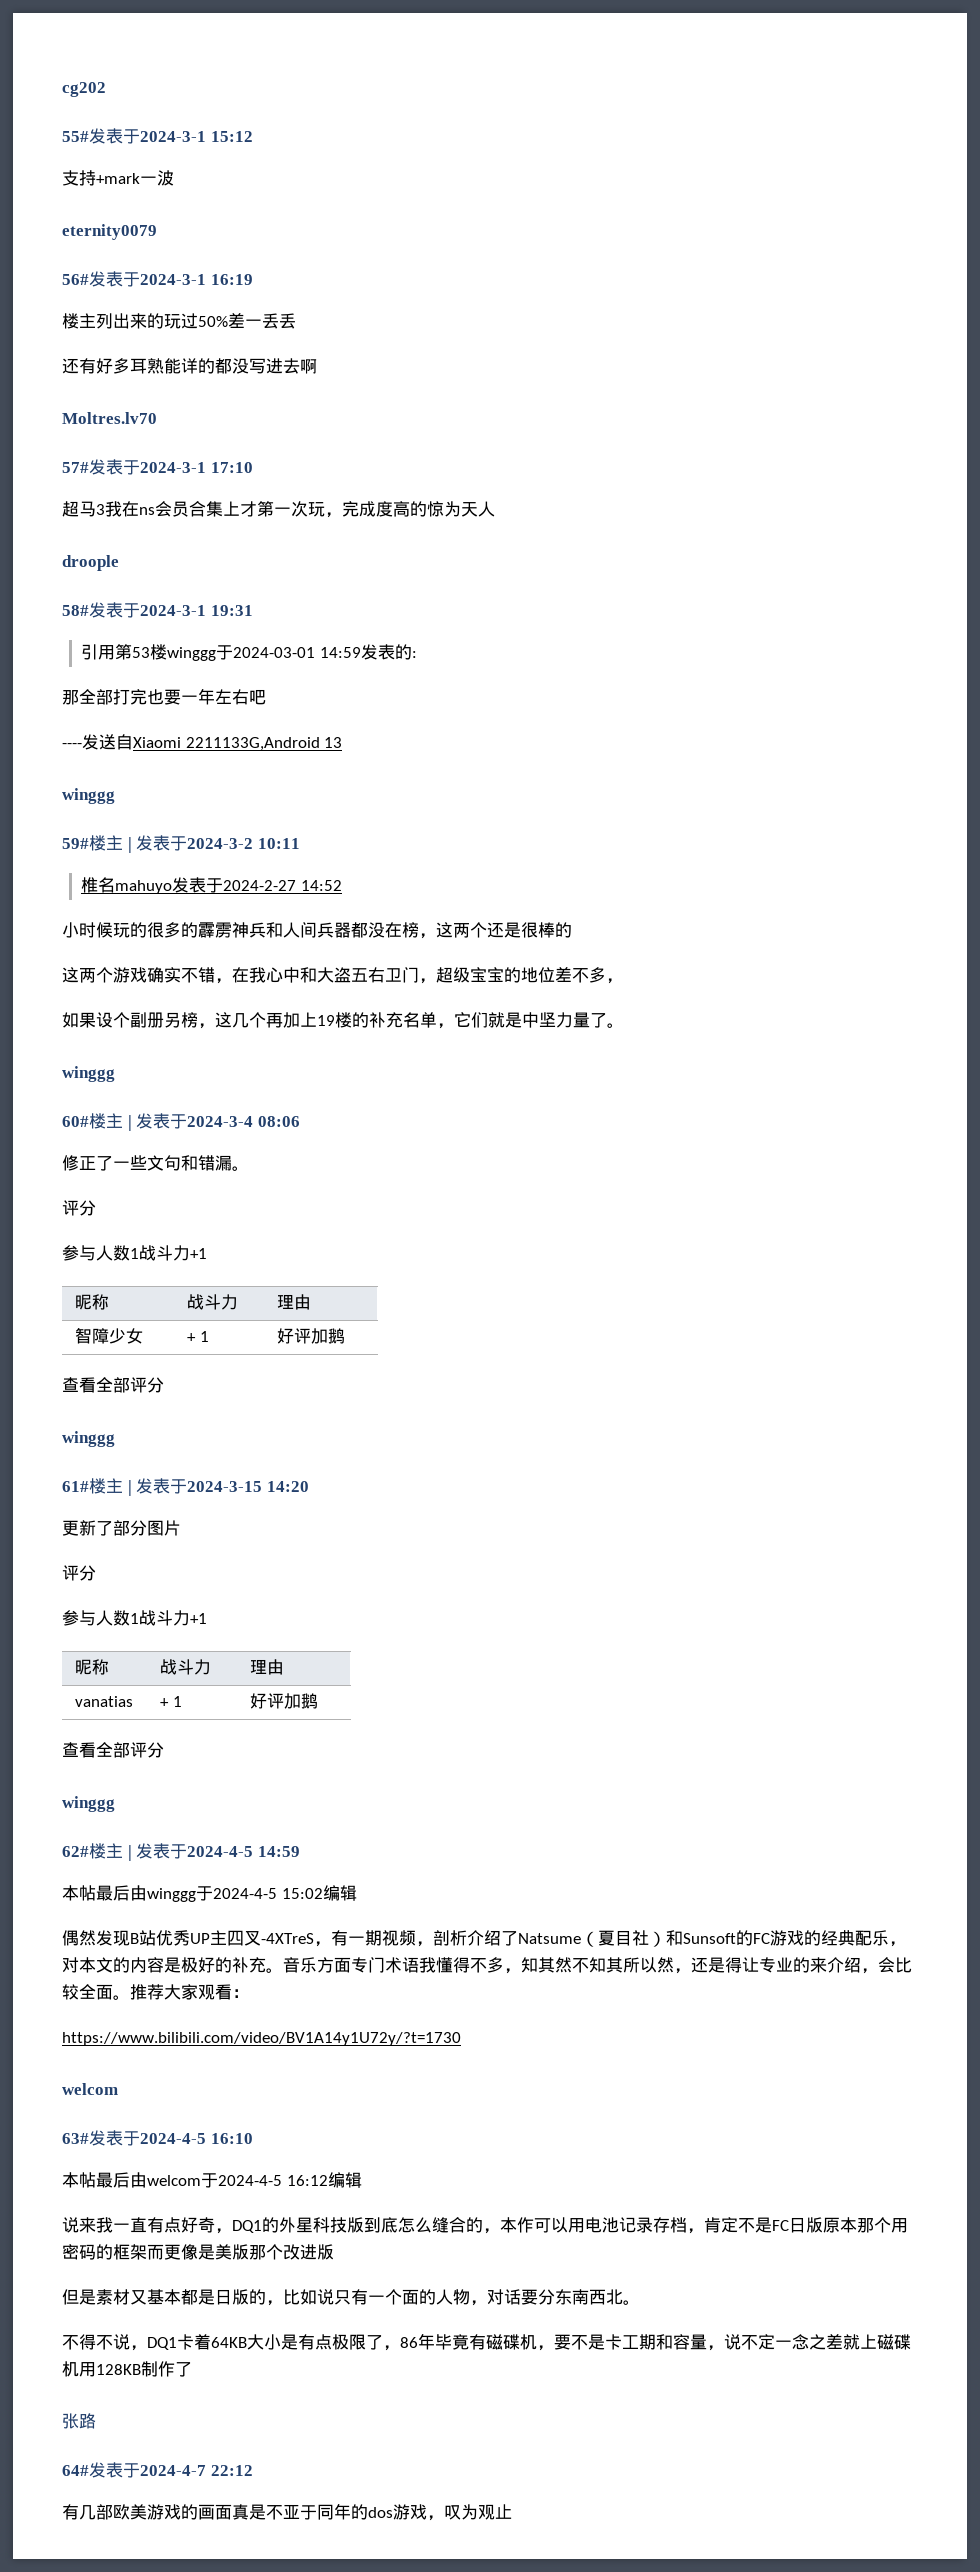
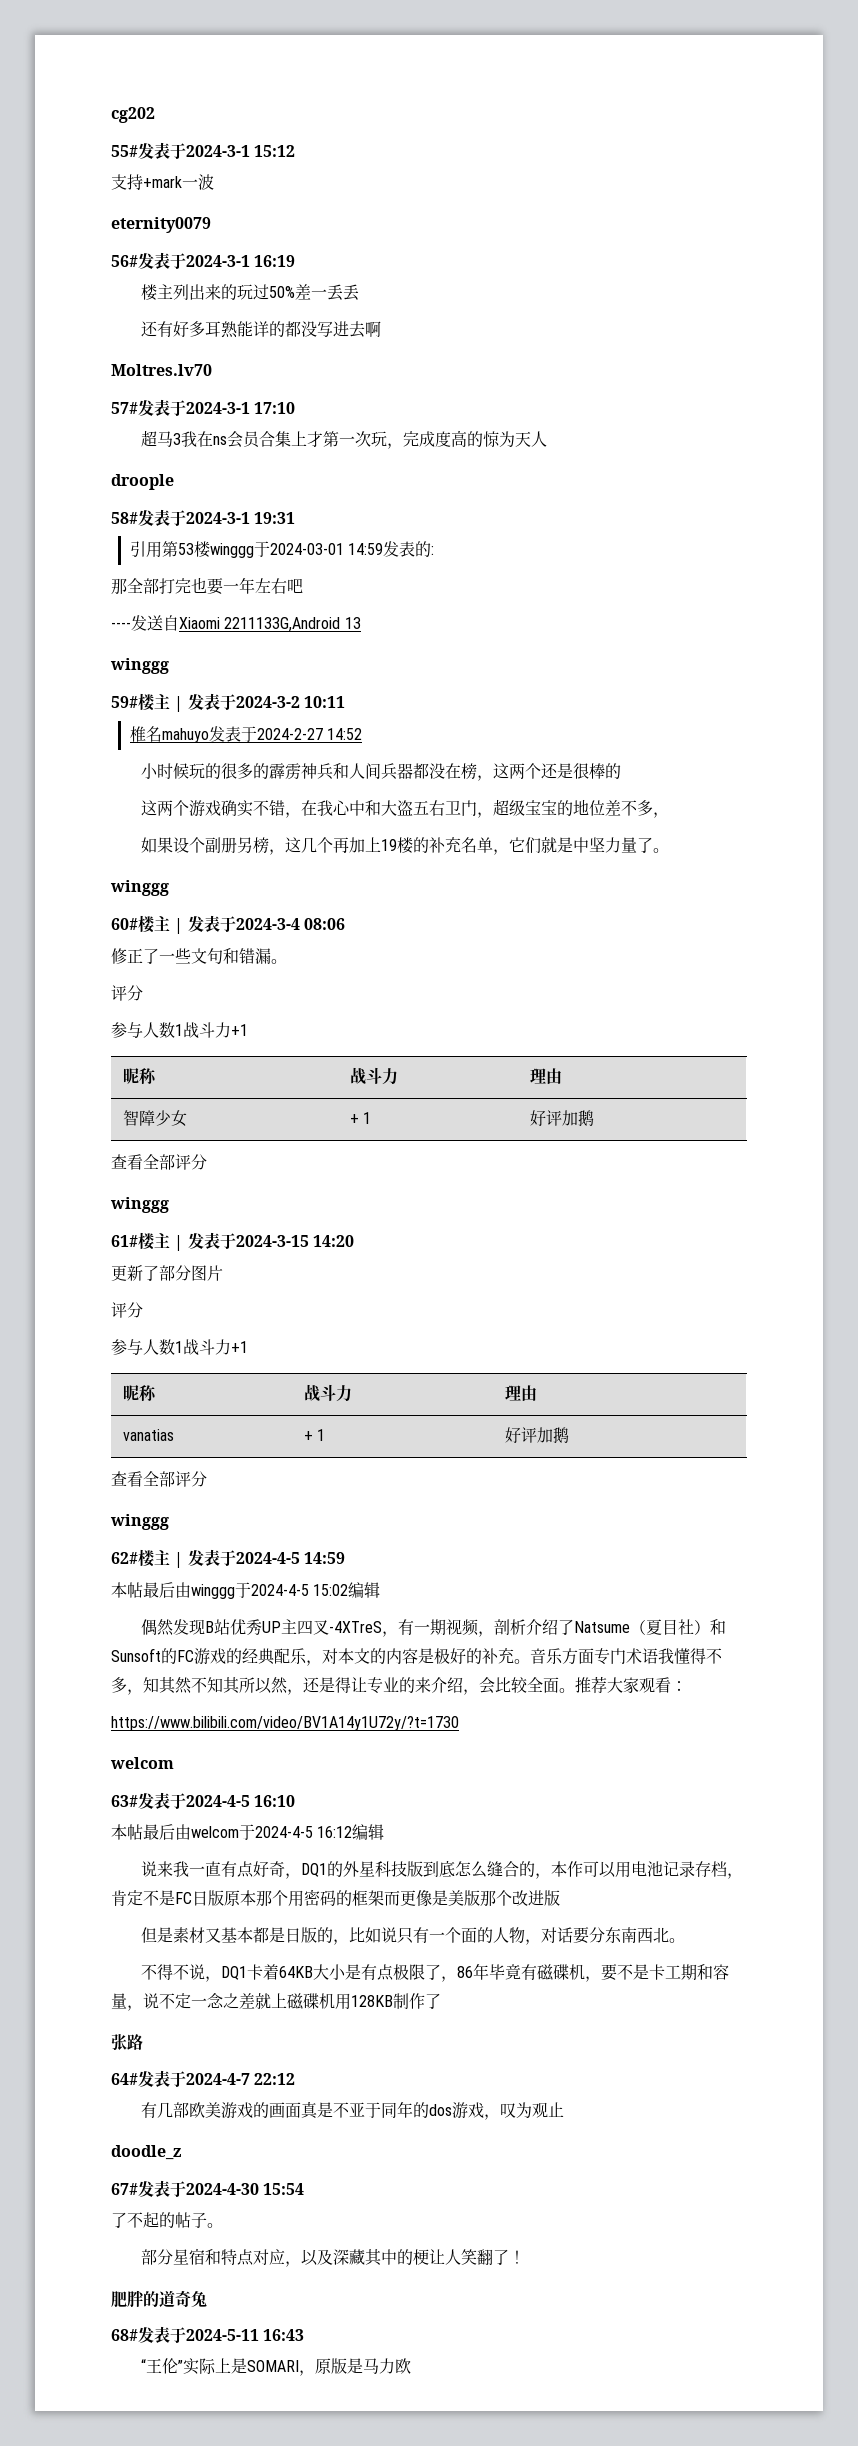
+ doodle_z
+ 67#发表于2024-4-30 15:54
+ 了不起的帖子。
+ 部分星宿和特点对应，以及深藏其中的梗让人笑翻了！
+ 肥胖的道奇兔
+ 68#发表于2024-5-11 16:43
+ “王伦”实际上是SOMARI，原版是马力欧

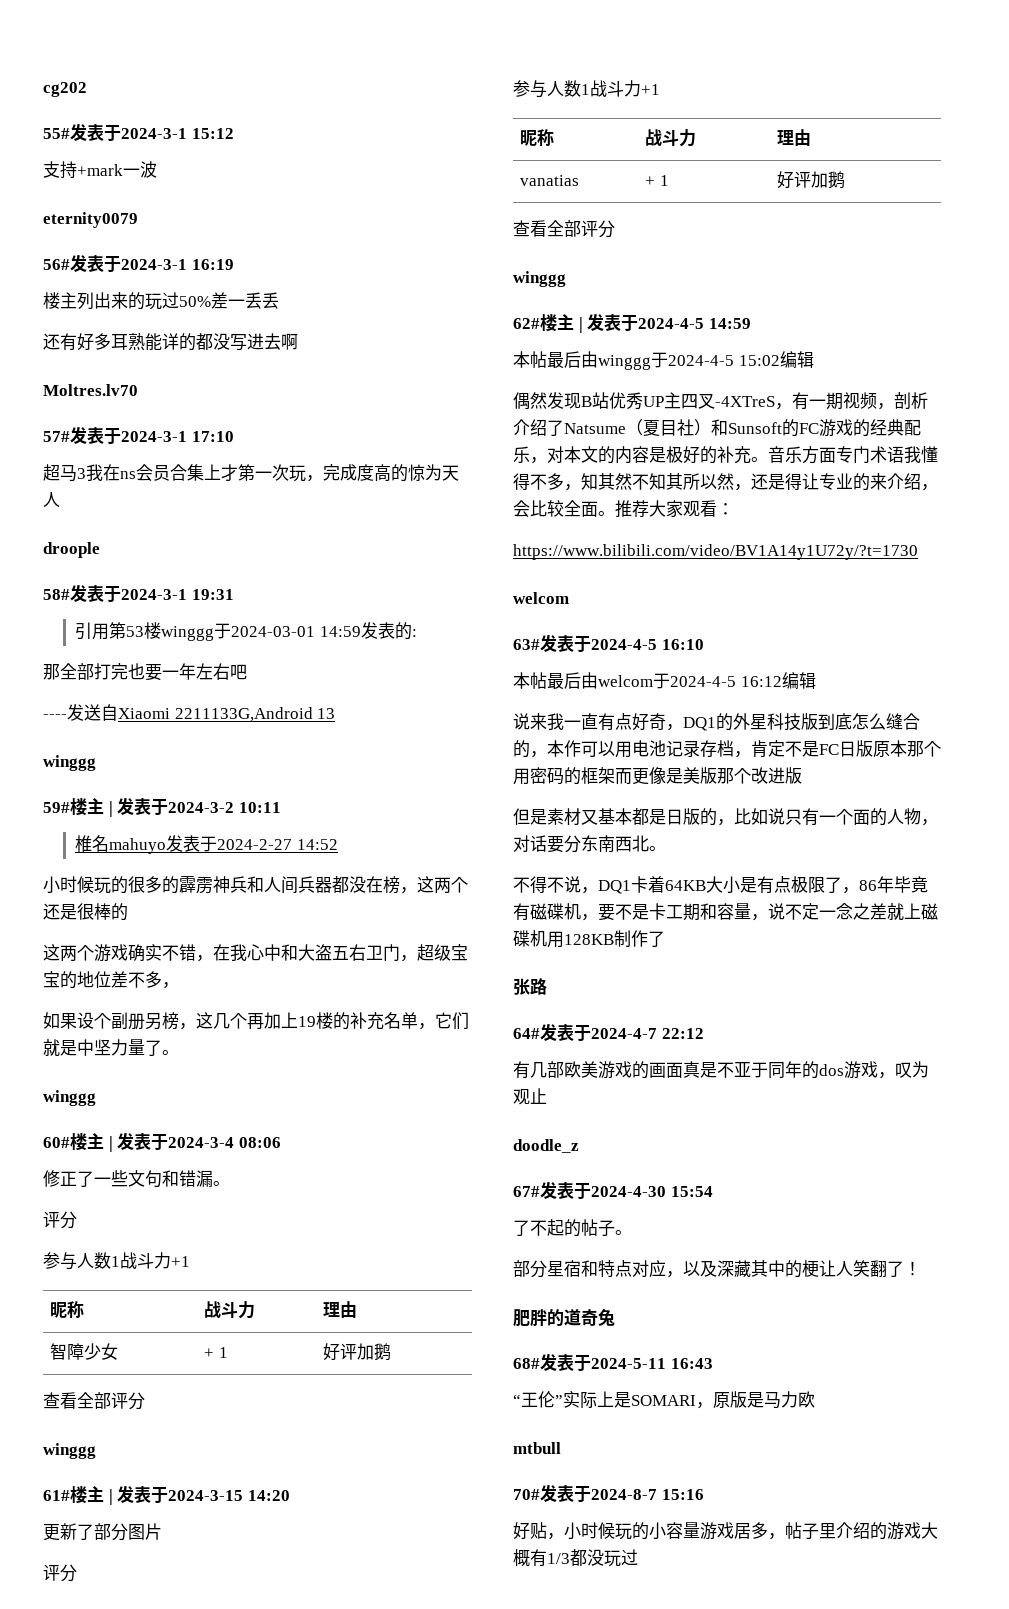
+ mtbull
+ 70#发表于2024-8-7 15:16
+ 好贴，小时候玩的小容量游戏居多，帖子里介绍的游戏大概有1/3都没玩过

